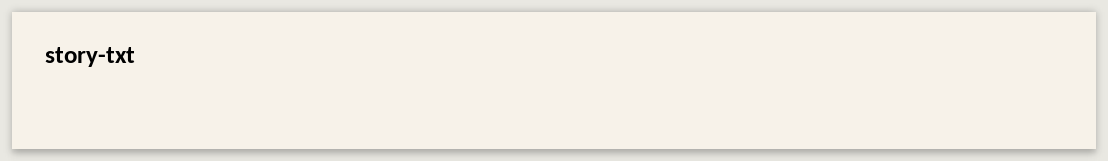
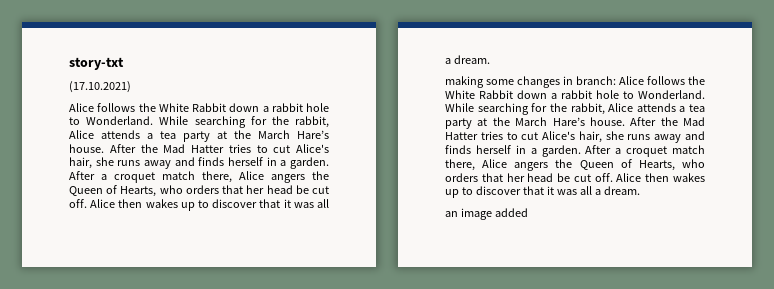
+ (17.10.2021)
+ Alice follows the White Rabbit down a rabbit hole to Wonderland. While searching for the rabbit, Alice attends a tea party at the March Hare’s house. After the Mad Hatter tries to cut Alice's hair, she runs away and finds herself in a garden. After a croquet match there, Alice angers the Queen of Hearts, who orders that her head be cut off. Alice then wakes up to discover that it was all a dream.
+ making some changes in branch: Alice follows the White Rabbit down a rabbit hole to Wonderland. While searching for the rabbit, Alice attends a tea party at the March Hare’s house. After the Mad Hatter tries to cut Alice's hair, she runs away and finds herself in a garden. After a croquet match there, Alice angers the Queen of Hearts, who orders that her head be cut off. Alice then wakes up to discover that it was all a dream.
+ an image added

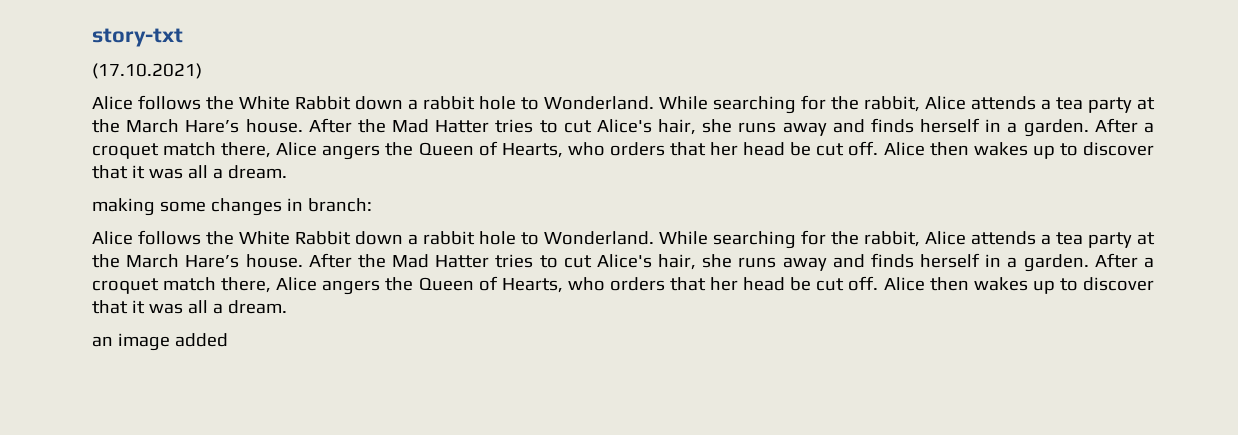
- making some changes in branch: Alice follows the White Rabbit down a rabbit hole to Wonderland.
+ making some changes in branch:
+ Alice follows the White Rabbit down a rabbit hole to Wonderland.

